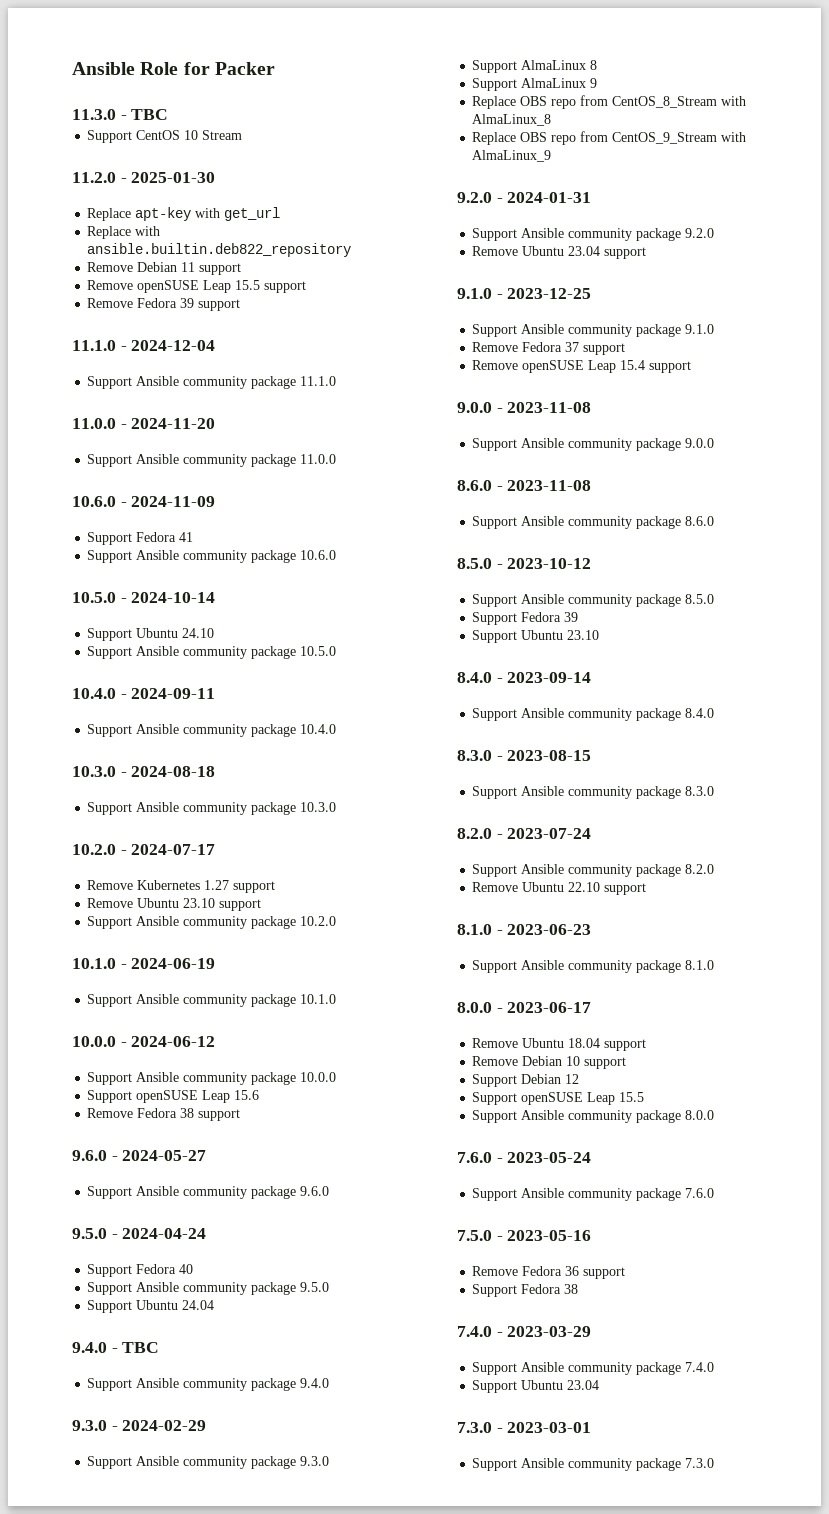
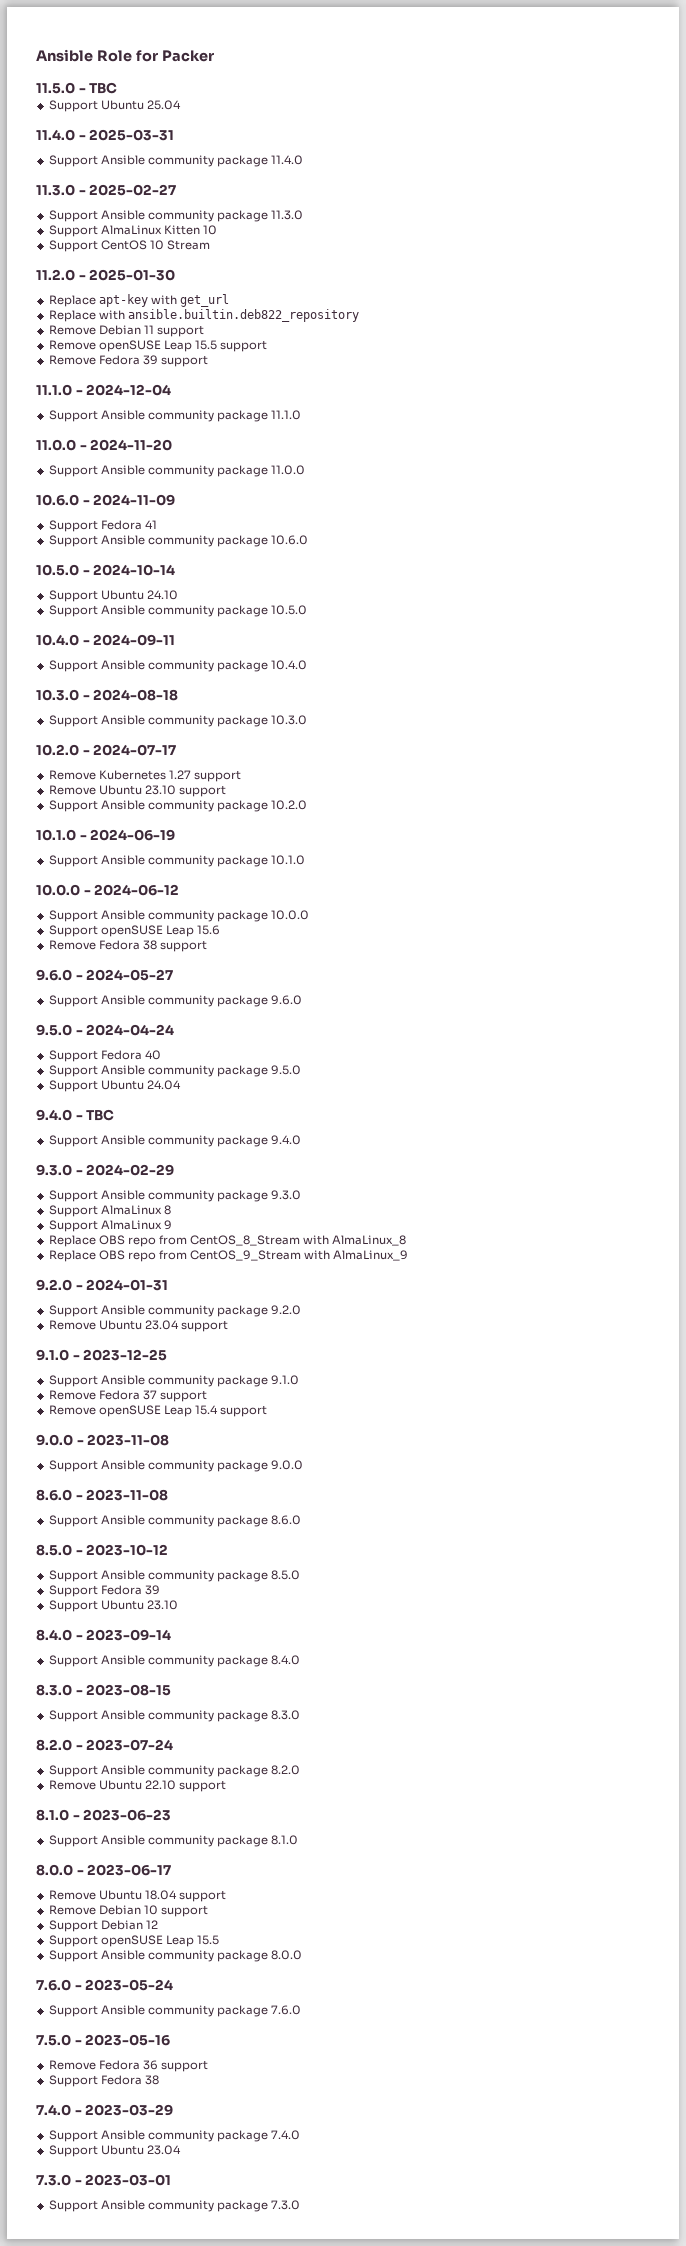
- 11.3.0 - TBC
+ 11.5.0 - TBC
+ Support Ubuntu 25.04
+ 11.4.0 - 2025-03-31
+ Support Ansible community package 11.4.0
+ 11.3.0 - 2025-02-27
+ Support Ansible community package 11.3.0
+ Support AlmaLinux Kitten 10

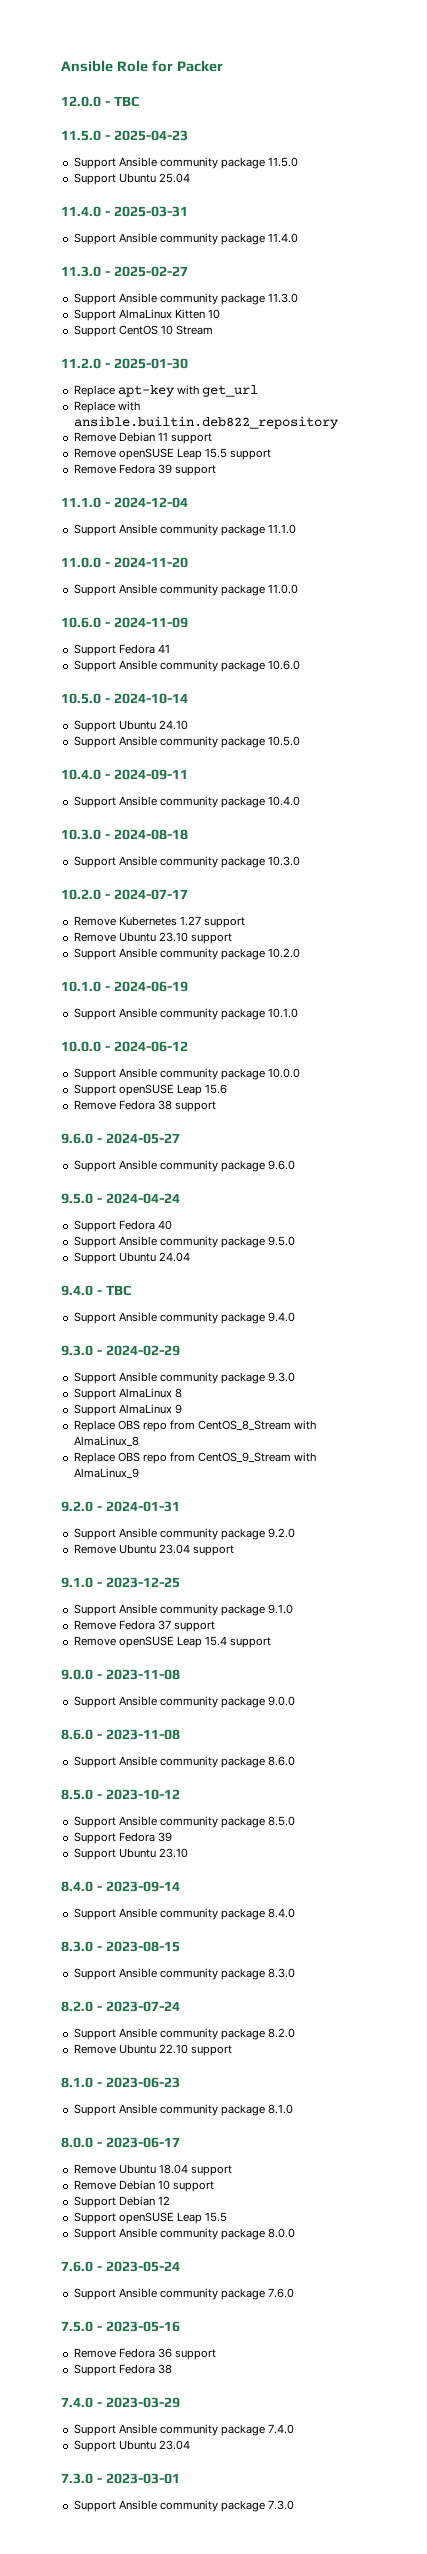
+ 12.0.0 - TBC
- 11.5.0 - TBC
+ 11.5.0 - 2025-04-23
+ Support Ansible community package 11.5.0

